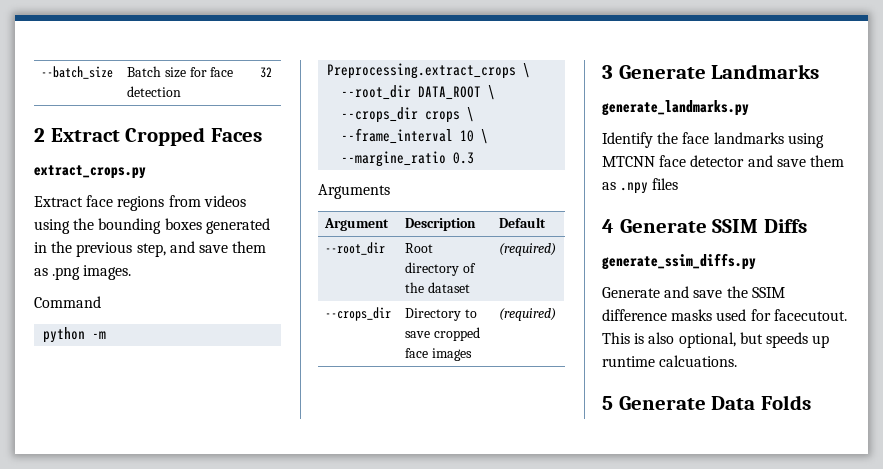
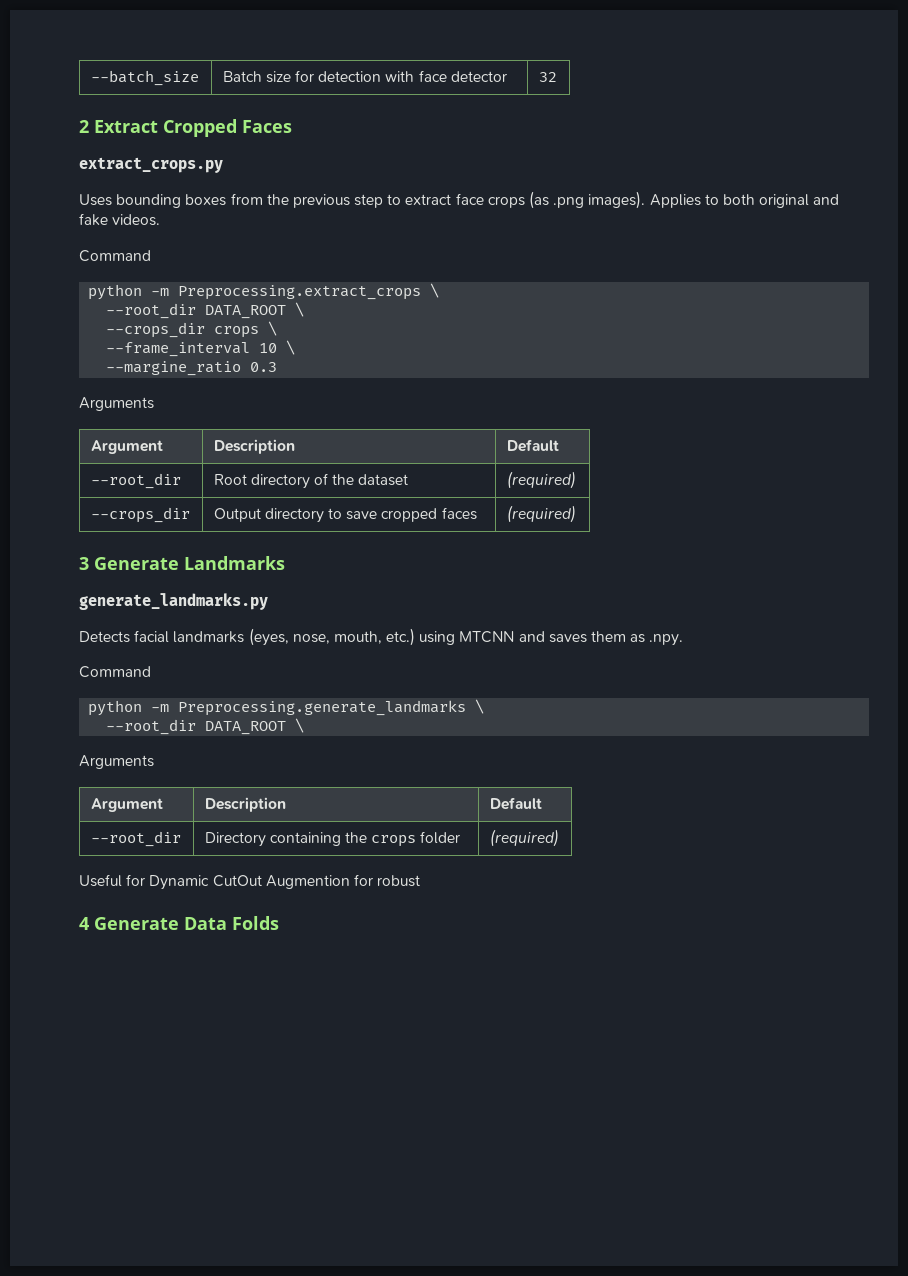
- --batch_size | Batch size for face detection | 32
+ --batch_size | Batch size for detection with face detector | 32
- Extract face regions from videos using the bounding boxes generated in the previous step, and save them as .png images.
+ Uses bounding boxes from the previous step to extract face crops (as .png images). Applies to both original and fake videos.
- --crops_dir | Directory to save cropped face images | (required)
+ --crops_dir | Output directory to save cropped faces | (required)
- Identify the face landmarks using MTCNN face detector and save them as .npy files
- 4 Generate SSIM Diffs
- generate_ssim_diffs.py
- Generate and save the SSIM difference masks used for facecutout. This is also optional, but speeds up runtime calcuations.
- 5 Generate Data Folds
+ Detects facial landmarks (eyes, nose, mouth, etc.) using MTCNN and saves them as .npy.
+ Command
+ python -m Preprocessing.generate_landmarks \
+ --root_dir DATA_ROOT \
+ Arguments
+ Argument | Description | Default
+ --root_dir | Directory containing the crops folder | (required)
+ Useful for Dynamic CutOut Augmention for robust
+ 4 Generate Data Folds

